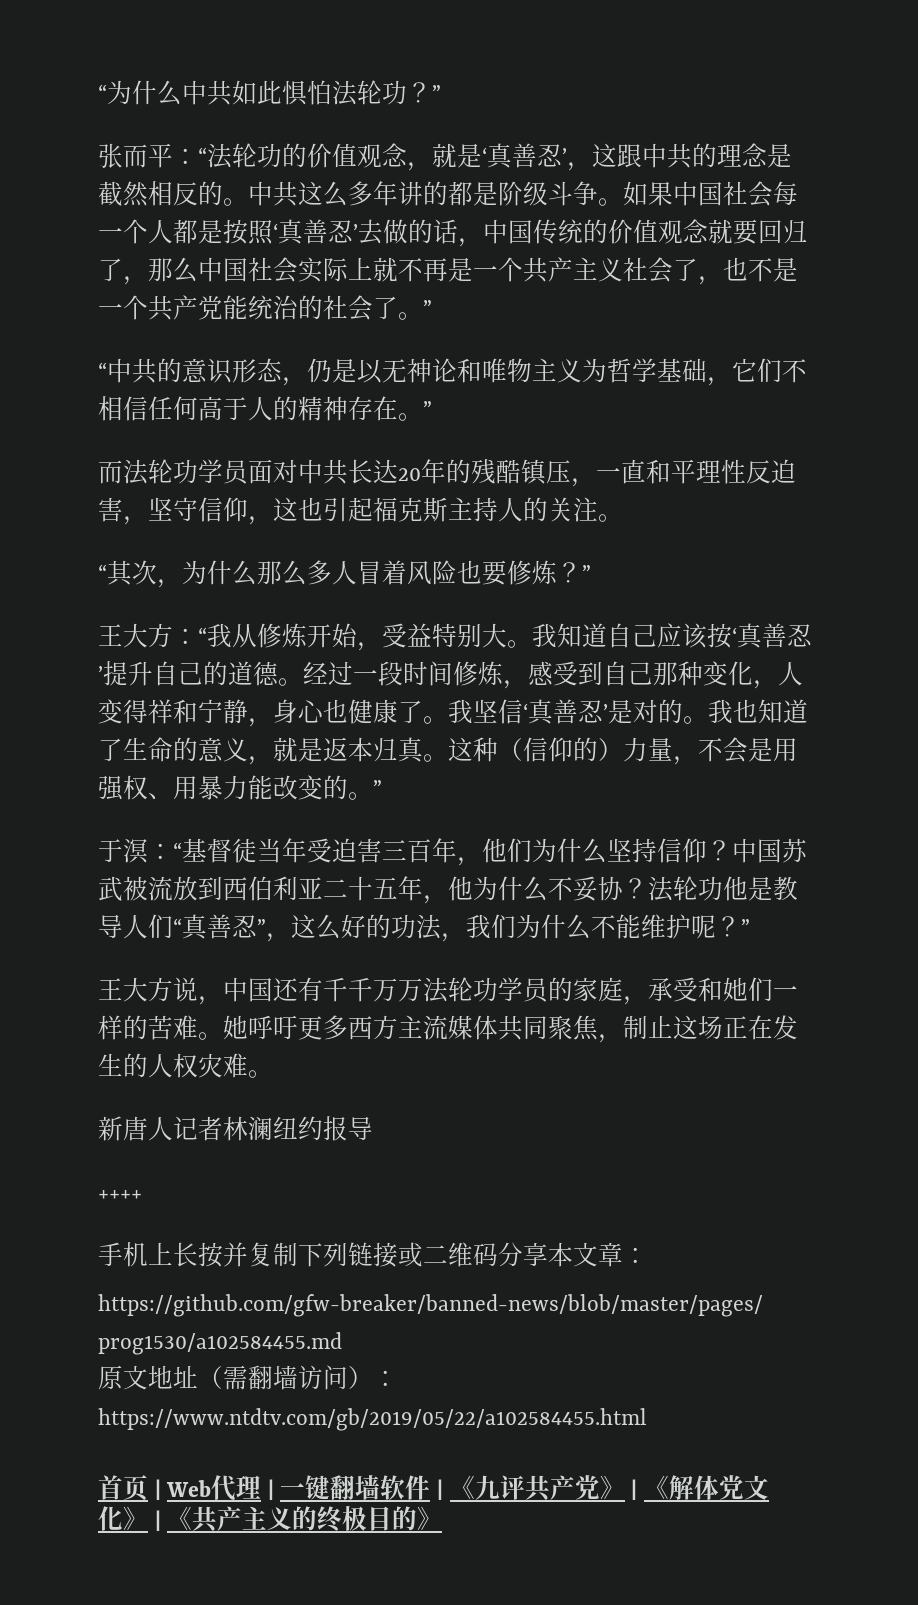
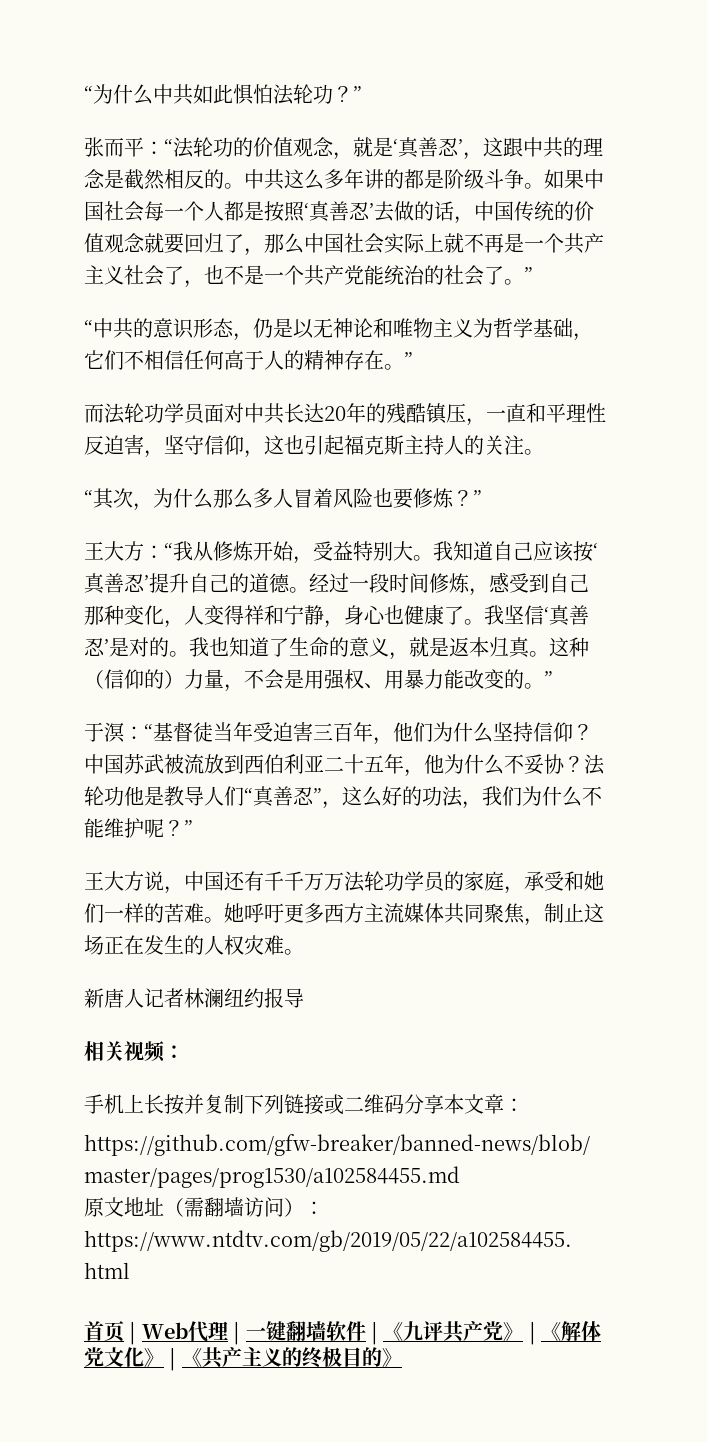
- ++++
+ 相关视频：

